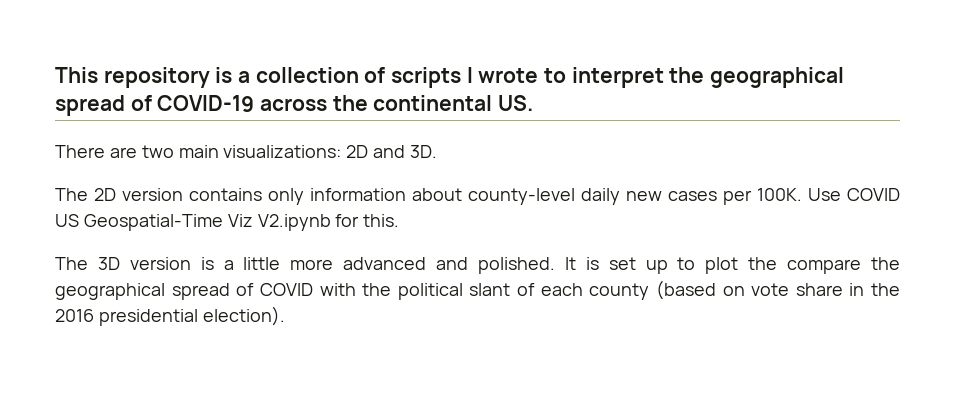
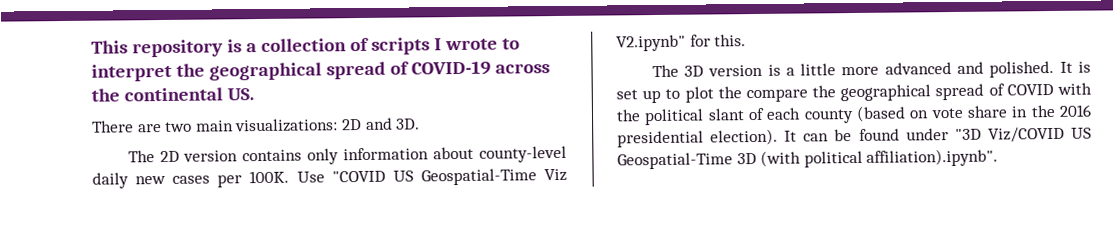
- Use COVID US Geospatial-Time Viz V2.ipynb for this.
+ Use "COVID US Geospatial-Time Viz V2.ipynb" for this.
+ It can be found under "3D Viz/COVID US Geospatial-Time 3D (with political affiliation).ipynb".

